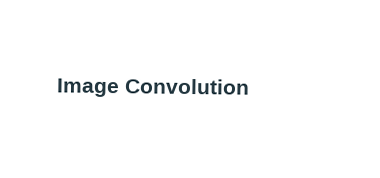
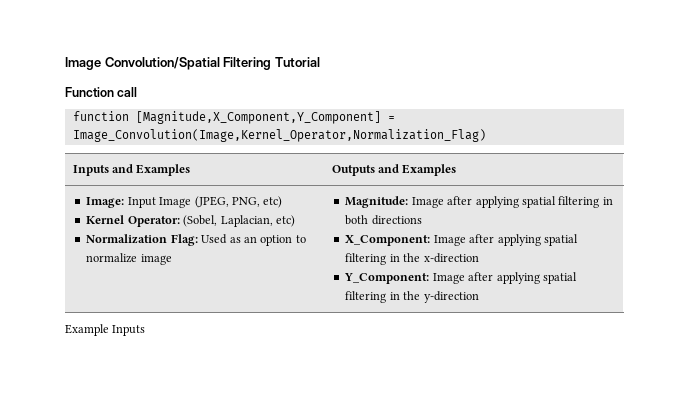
- Image Convolution
+ Image Convolution/Spatial Filtering Tutorial
+ Function call
+ function [Magnitude,X_Component,Y_Component] = Image_Convolution(Image,Kernel_Operator,Normalization_Flag)
+ Inputs and Examples | Outputs and Examples
+ Image: Input Image (JPEG, PNG, etc)
+ Kernel Operator: (Sobel, Laplacian, etc)
+ Normalization Flag: Used as an option to normalize image | Magnitude: Image after applying spatial filtering in both directions
+ X_Component: Image after applying spatial filtering in the x-direction
+ Y_Component: Image after applying spatial filtering in the y-direction
+ Example Inputs

